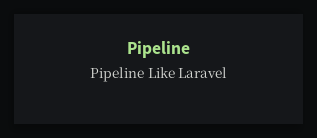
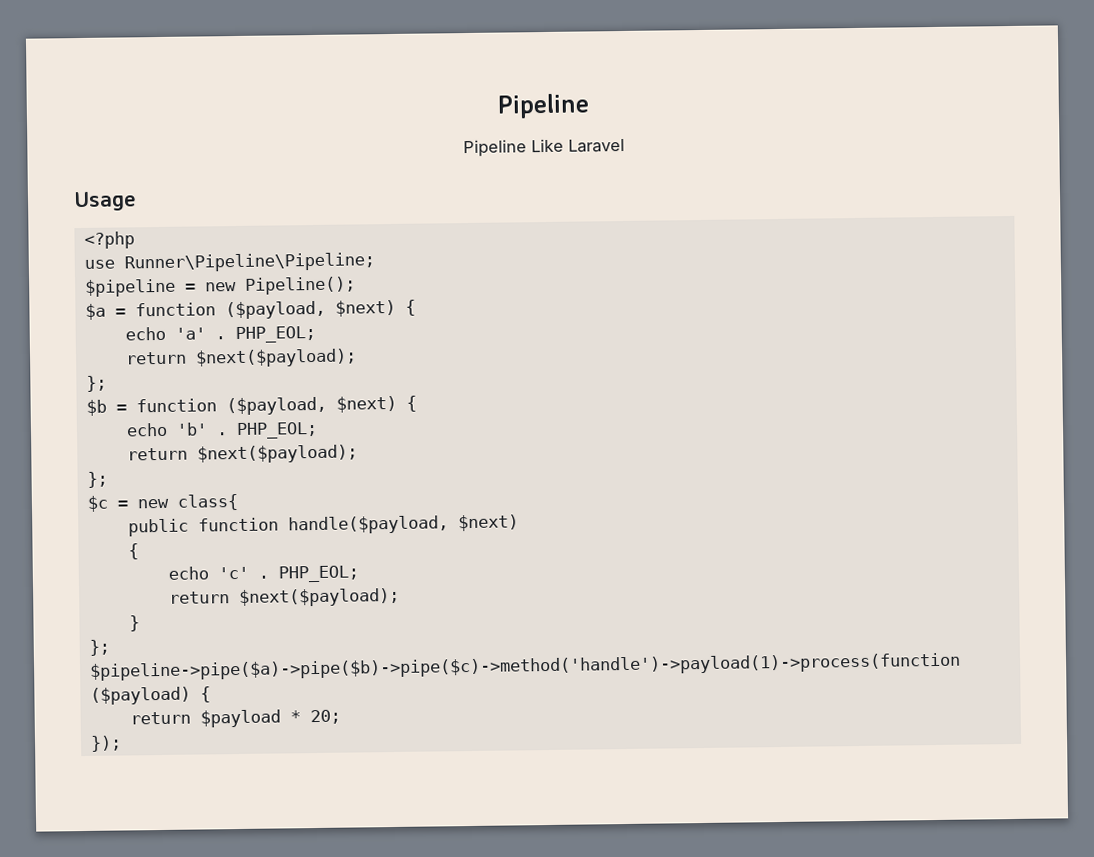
+ Usage
+ <?php
+ use Runner\Pipeline\Pipeline;
+ $pipeline = new Pipeline();
+ $a = function ($payload, $next) {
+ echo 'a' . PHP_EOL;
+ return $next($payload);
+ };
+ $b = function ($payload, $next) {
+ echo 'b' . PHP_EOL;
+ return $next($payload);
+ };
+ $c = new class{
+ public function handle($payload, $next)
+ {
+ echo 'c' . PHP_EOL;
+ return $next($payload);
+ }
+ };
+ $pipeline->pipe($a)->pipe($b)->pipe($c)->method('handle')->payload(1)->process(function ($payload) {
+ return $payload * 20;
+ });

